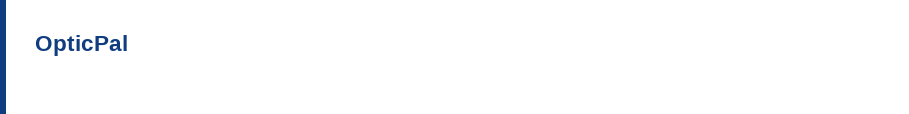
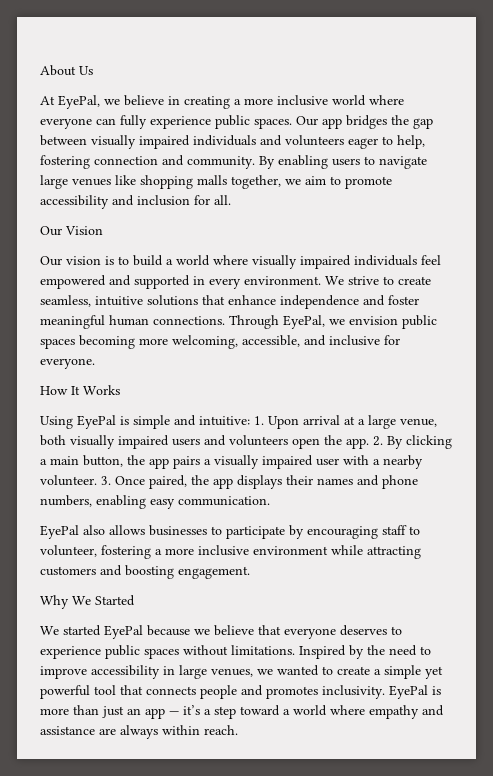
- OpticPal
+ About Us
+ At EyePal, we believe in creating a more inclusive world where everyone can fully experience public spaces. Our app bridges the gap between visually impaired individuals and volunteers eager to help, fostering connection and community. By enabling users to navigate large venues like shopping malls together, we aim to promote accessibility and inclusion for all.
+ Our Vision
+ Our vision is to build a world where visually impaired individuals feel empowered and supported in every environment. We strive to create seamless, intuitive solutions that enhance independence and foster meaningful human connections. Through EyePal, we envision public spaces becoming more welcoming, accessible, and inclusive for everyone.
+ How It Works
+ Using EyePal is simple and intuitive: 1. Upon arrival at a large venue, both visually impaired users and volunteers open the app. 2. By clicking a main button, the app pairs a visually impaired user with a nearby volunteer. 3. Once paired, the app displays their names and phone numbers, enabling easy communication.
+ EyePal also allows businesses to participate by encouraging staff to volunteer, fostering a more inclusive environment while attracting customers and boosting engagement.
+ Why We Started
+ We started EyePal because we believe that everyone deserves to experience public spaces without limitations. Inspired by the need to improve accessibility in large venues, we wanted to create a simple yet powerful tool that connects people and promotes inclusivity. EyePal is more than just an app — it’s a step toward a world where empathy and assistance are always within reach.

